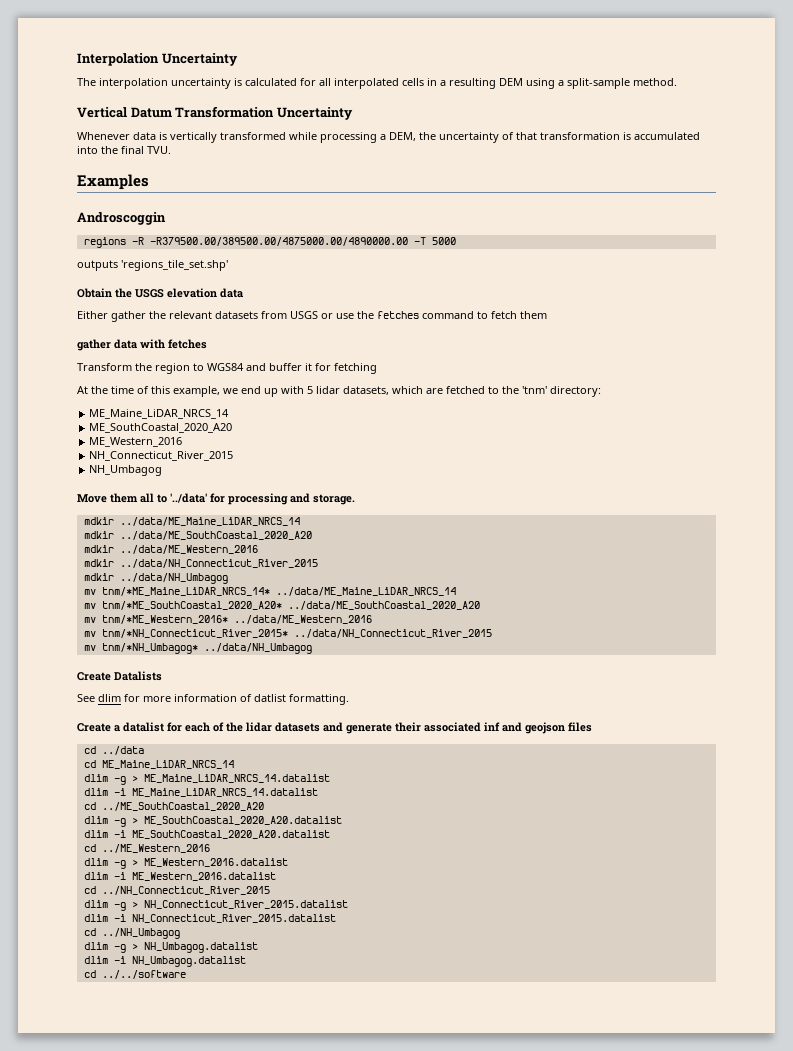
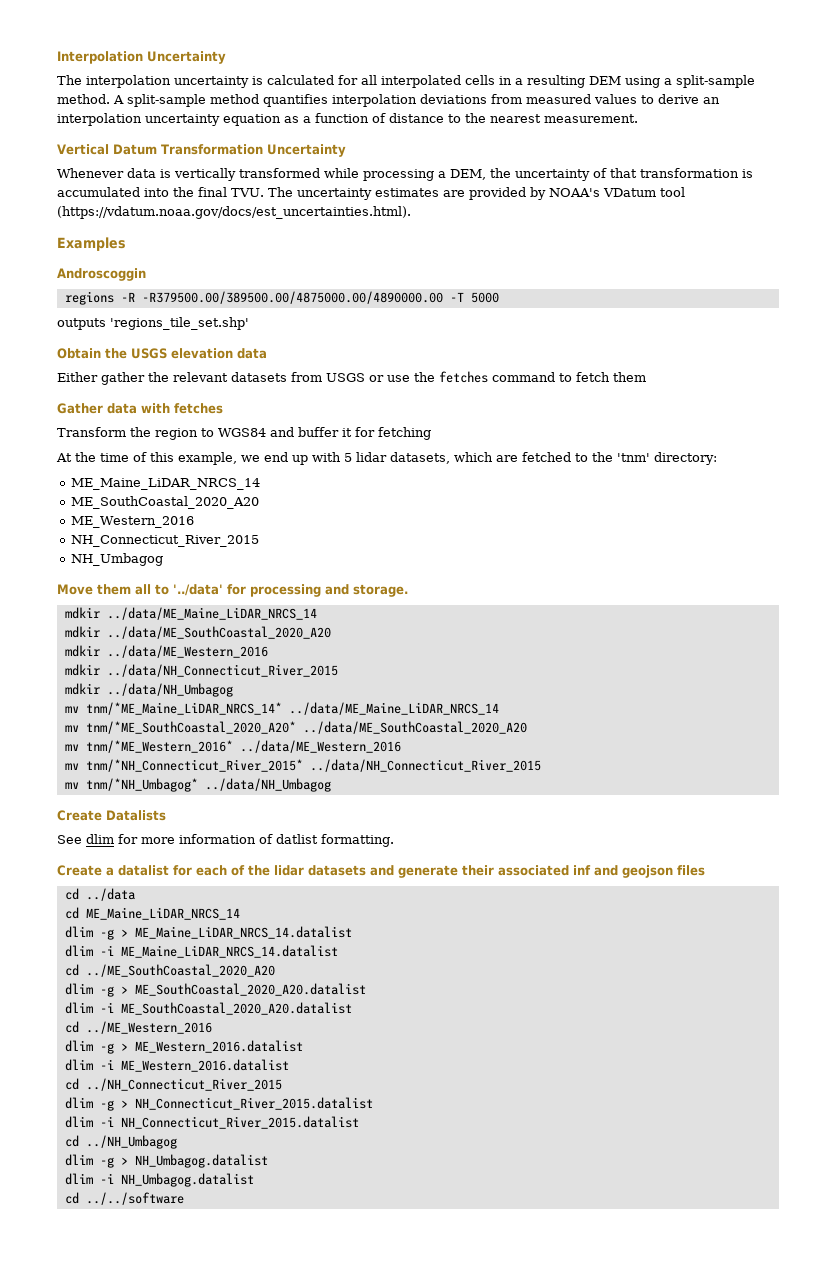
+ A split-sample method quantifies interpolation deviations from measured values to derive an interpolation uncertainty equation as a function of distance to the nearest measurement.
- Whenever data is vertically transformed while processing a DEM, the uncertainty of that transformation is accumulated into the final TVU.
+ Whenever data is vertically transformed while processing a DEM, the uncertainty of that transformation is accumulated into the final TVU. The uncertainty estimates are provided by NOAA's VDatum tool (https://vdatum.noaa.gov/docs/est_uncertainties.html).
- gather data with fetches
+ Gather data with fetches

